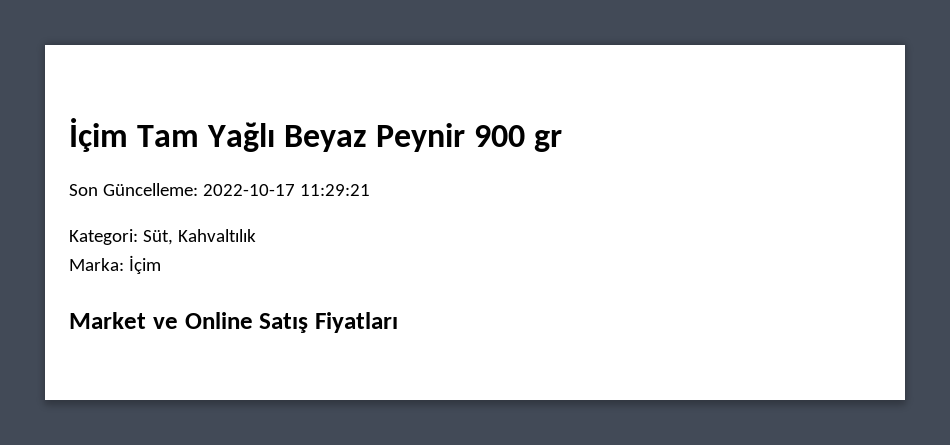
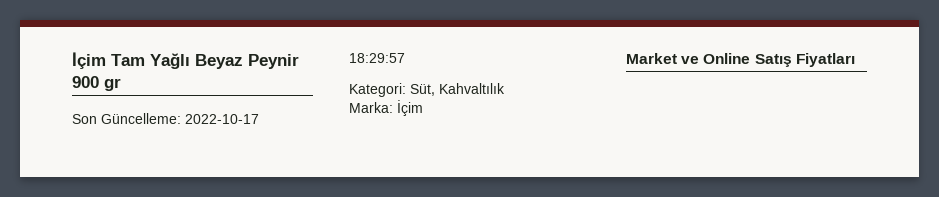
- Son Güncelleme: 2022-10-17 11:29:21
+ Son Güncelleme: 2022-10-17 18:29:57

